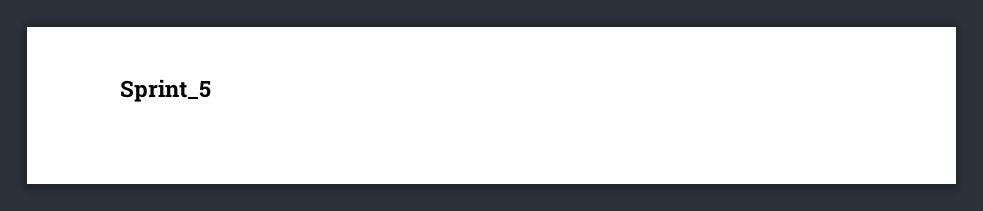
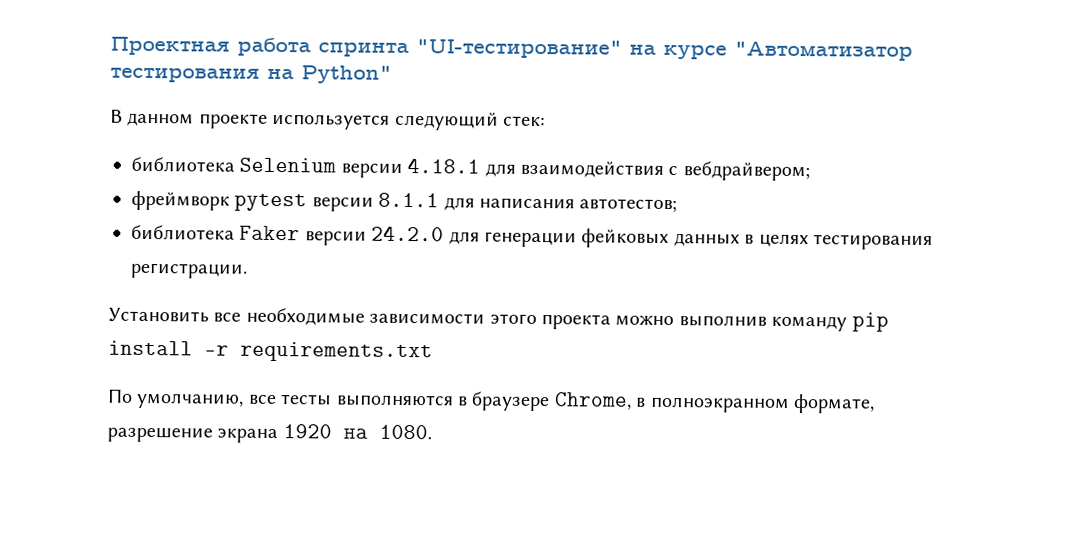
- Sprint_5
+ Проектная работа спринта "UI-тестирование" на курсе "Автоматизатор тестирования на Python"
+ В данном проекте используется следующий стек:
+ библиотека Selenium версии 4.18.1 для взаимодействия с вебдрайвером;
+ фреймворк pytest версии 8.1.1 для написания автотестов;
+ библиотека Faker версии 24.2.0 для генерации фейковых данных в целях тестирования регистрации.
+ Установить все необходимые зависимости этого проекта можно выполнив команду pip install -r requirements.txt
+ По умолчанию, все тесты выполняются в браузере Chrome, в полноэкранном формате, разрешение экрана 1920 на 1080.

